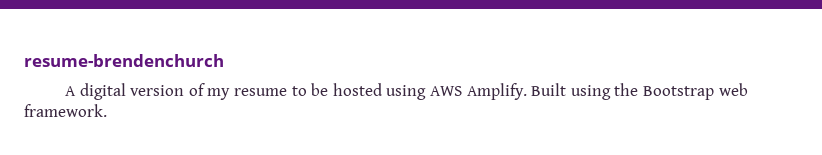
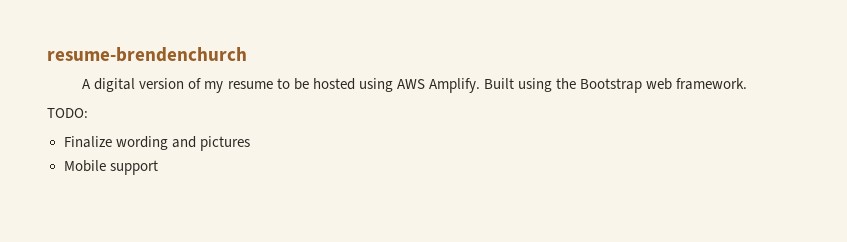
+ TODO:
+ Finalize wording and pictures
+ Mobile support

